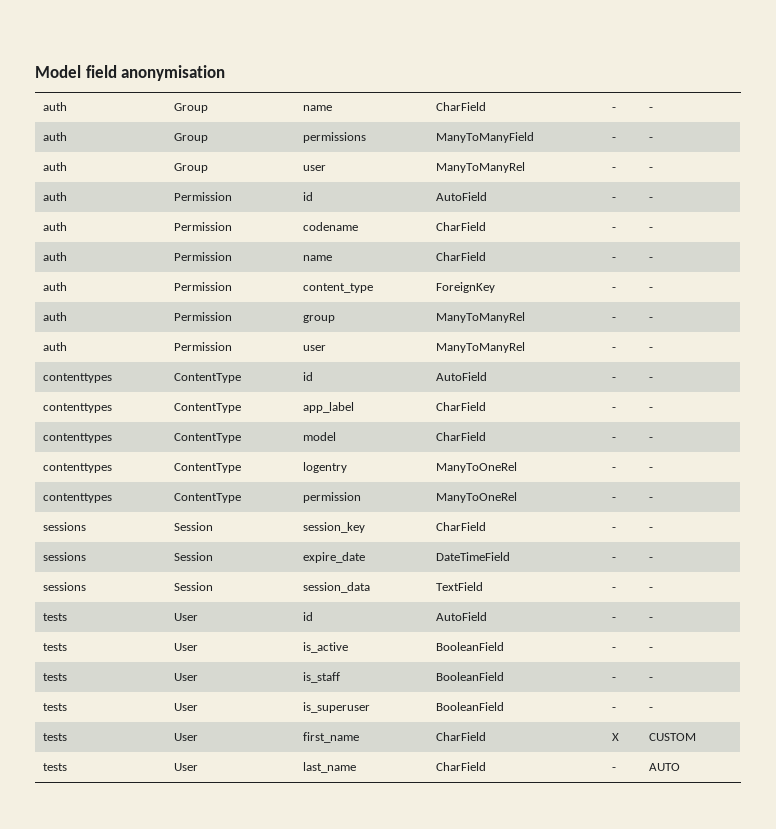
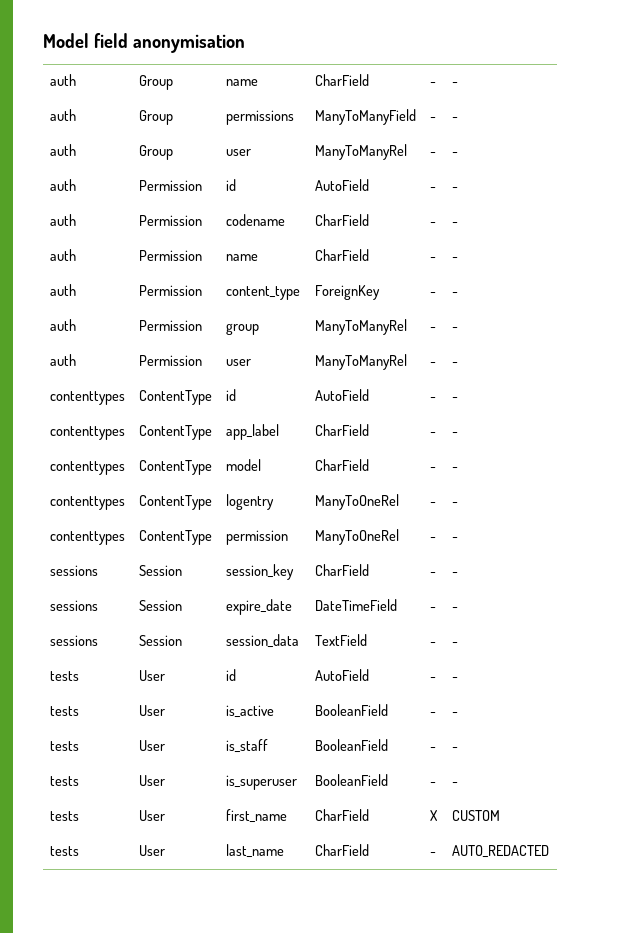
- tests | User | last_name | CharField | - | AUTO
+ tests | User | last_name | CharField | - | AUTO_REDACTED

